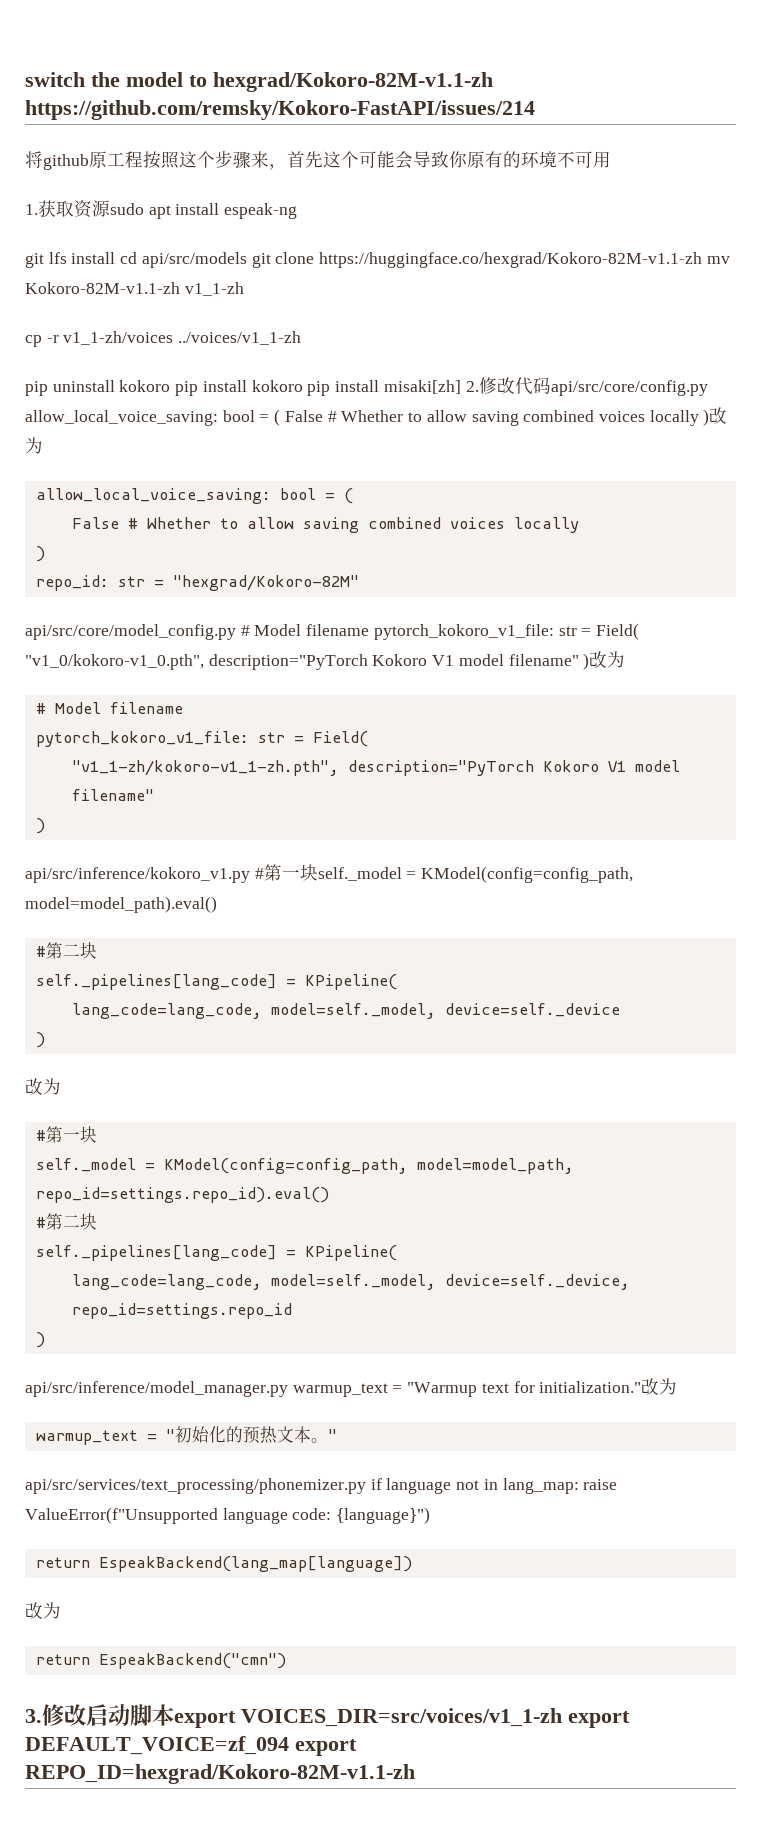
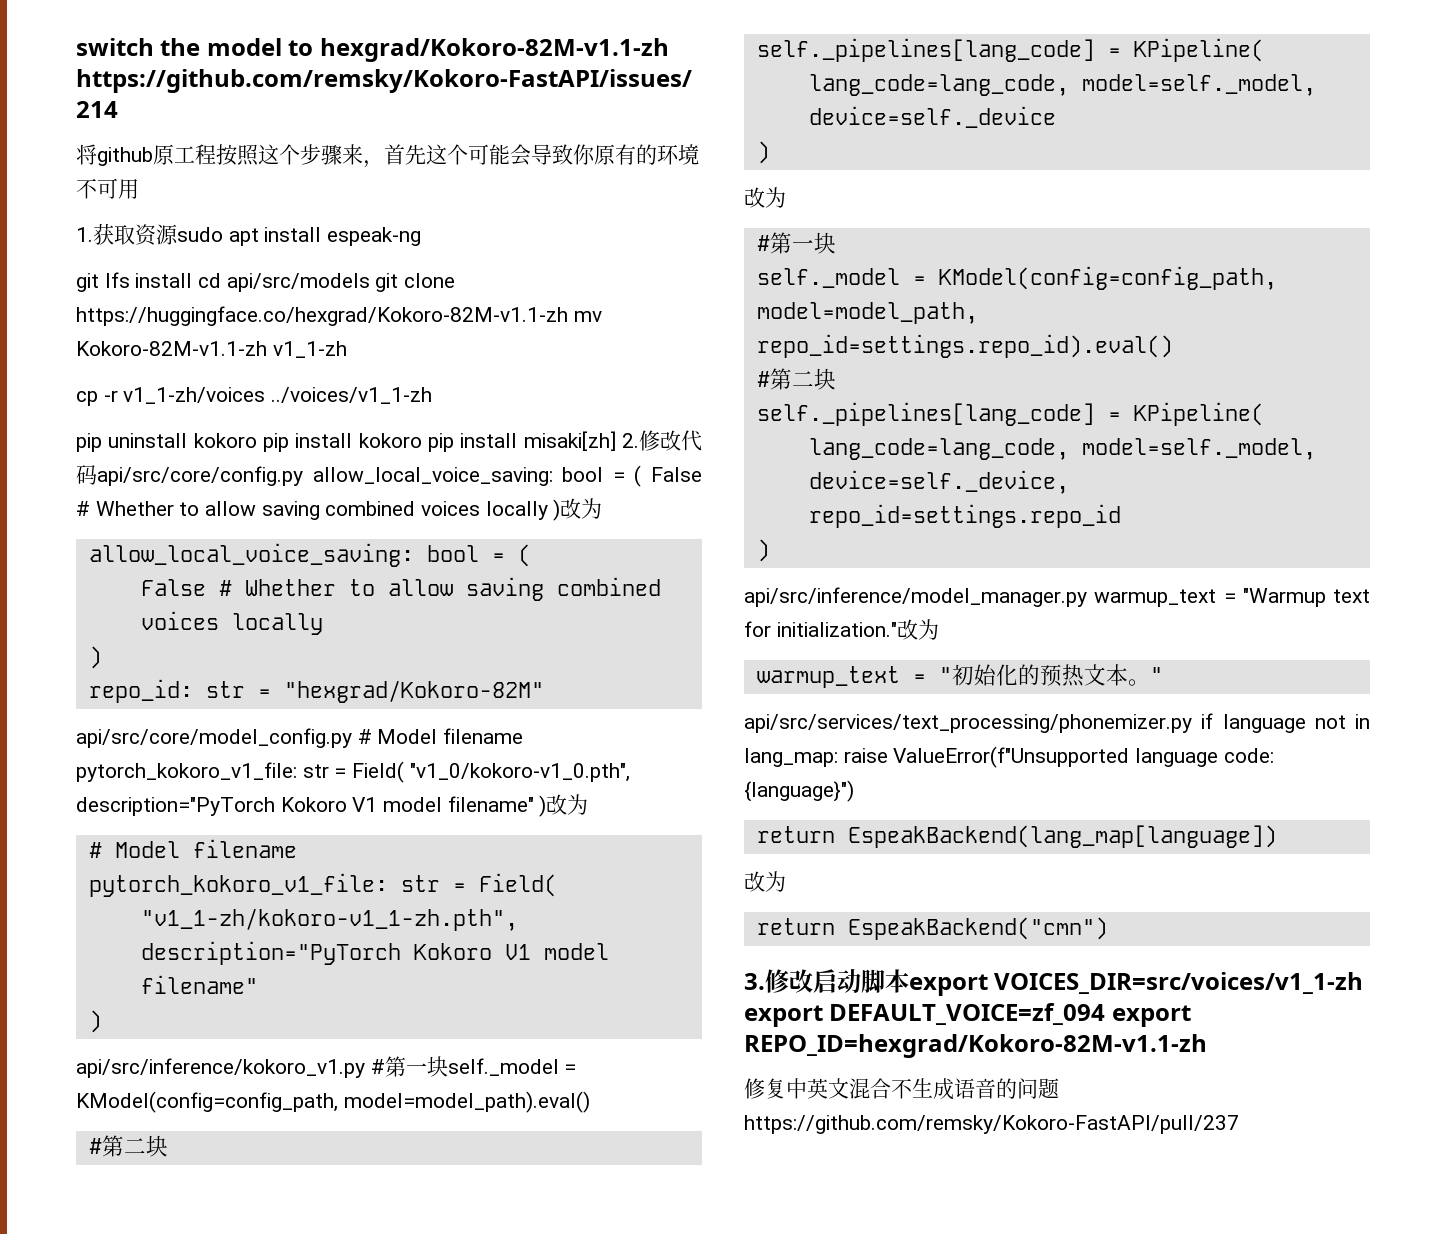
+ 修复中英文混合不生成语音的问题https://github.com/remsky/Kokoro-FastAPI/pull/237

